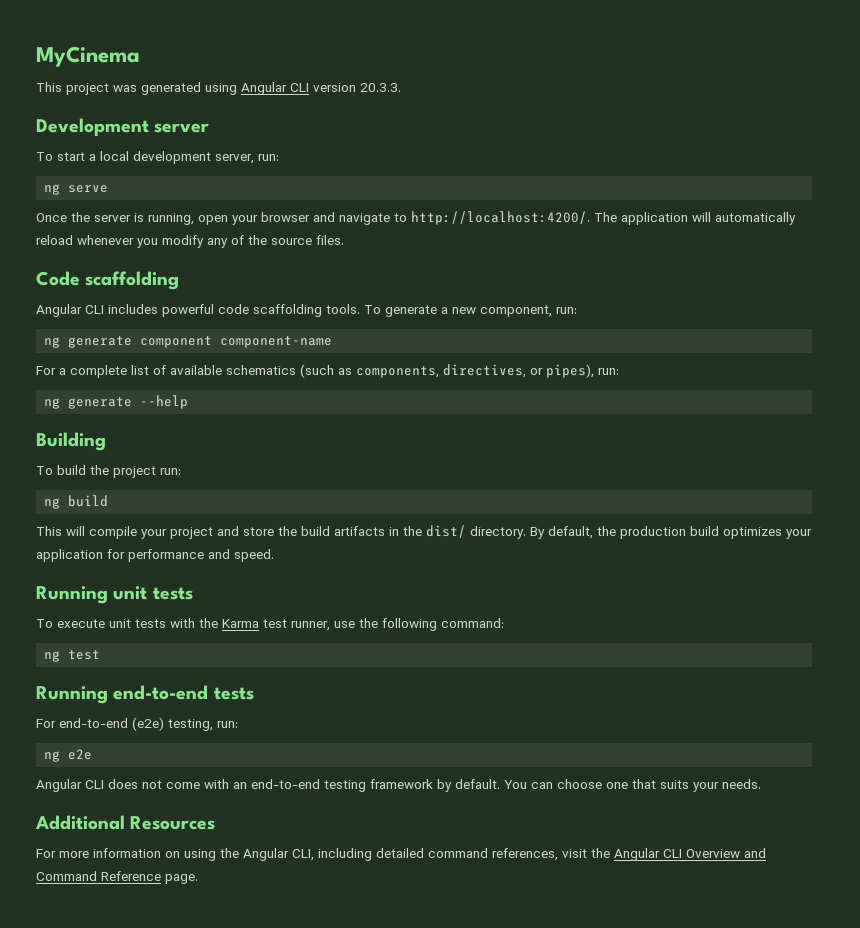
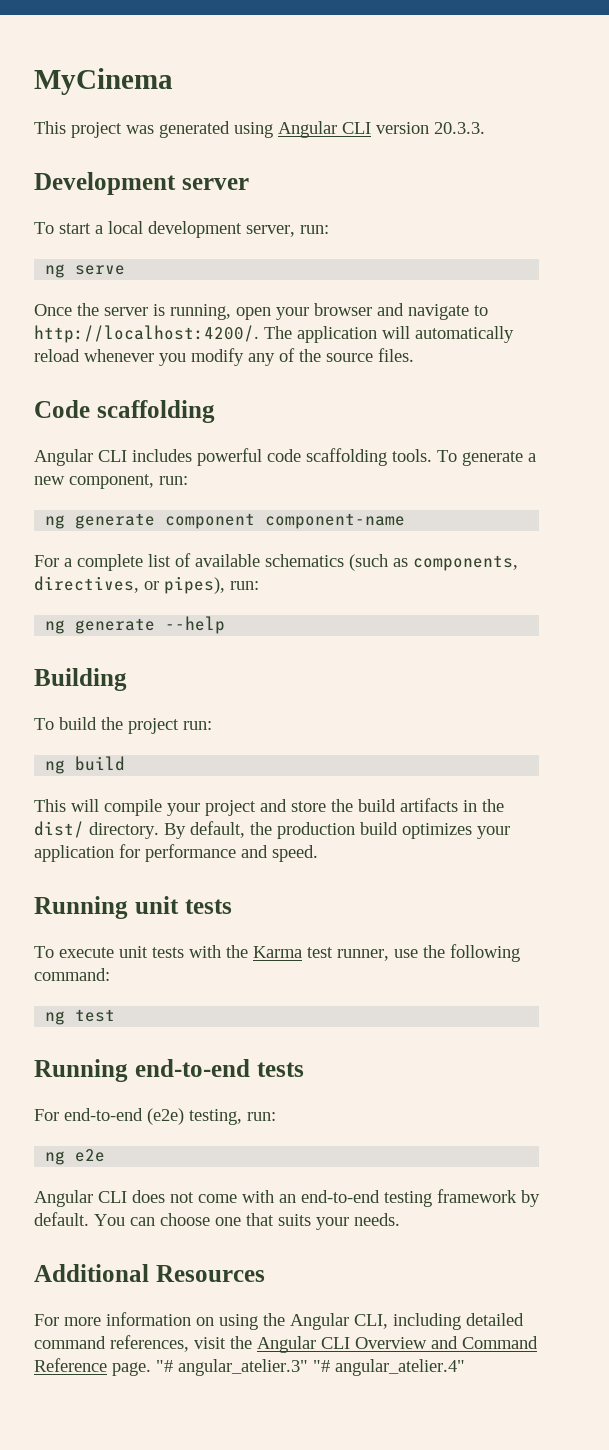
+ "# angular_atelier.3" "# angular_atelier.4"

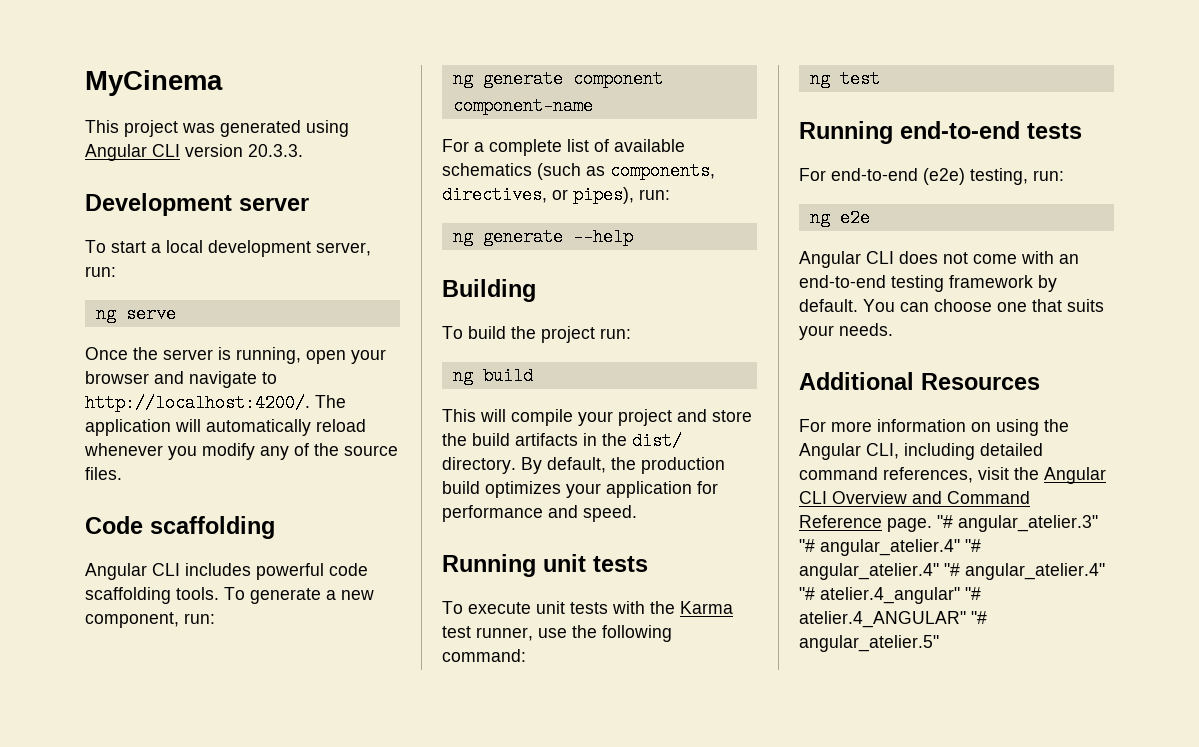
- "# angular_atelier.3" "# angular_atelier.4"
+ "# angular_atelier.3" "# angular_atelier.4" "# angular_atelier.4" "# angular_atelier.4" "# atelier.4_angular" "# atelier.4_ANGULAR" "# angular_atelier.5"

